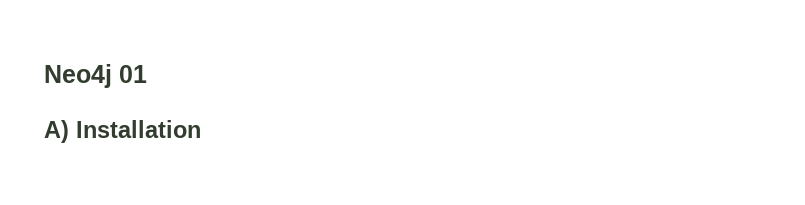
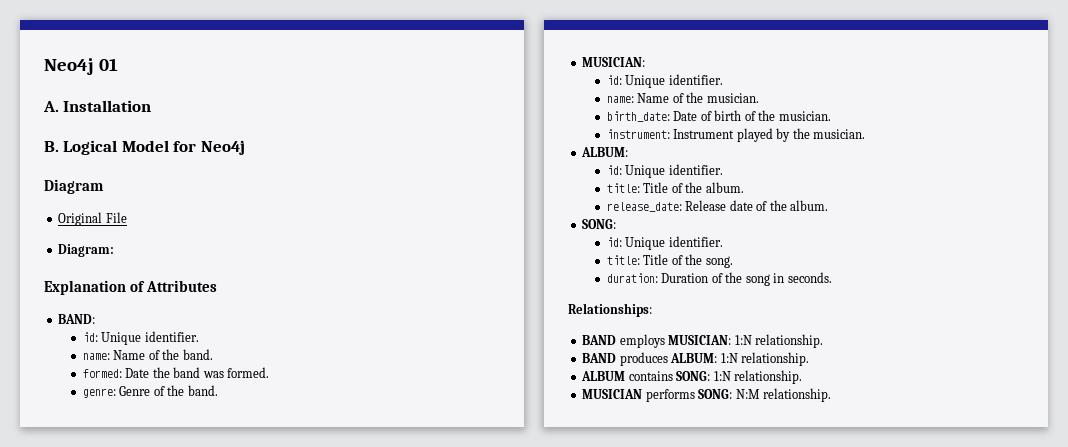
- A) Installation
+ A. Installation
+ B. Logical Model for Neo4j
+ Diagram
+ Original File
+ Diagram:
+ Explanation of Attributes
+ BAND:
+ id: Unique identifier.
+ name: Name of the band.
+ formed: Date the band was formed.
+ genre: Genre of the band.
+ MUSICIAN:
+ id: Unique identifier.
+ name: Name of the musician.
+ birth_date: Date of birth of the musician.
+ instrument: Instrument played by the musician.
+ ALBUM:
+ id: Unique identifier.
+ title: Title of the album.
+ release_date: Release date of the album.
+ SONG:
+ id: Unique identifier.
+ title: Title of the song.
+ duration: Duration of the song in seconds.
+ Relationships:
+ BAND employs MUSICIAN: 1:N relationship.
+ BAND produces ALBUM: 1:N relationship.
+ ALBUM contains SONG: 1:N relationship.
+ MUSICIAN performs SONG: N:M relationship.

